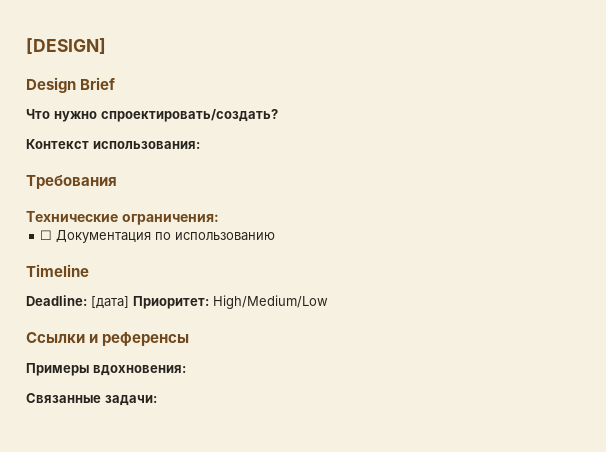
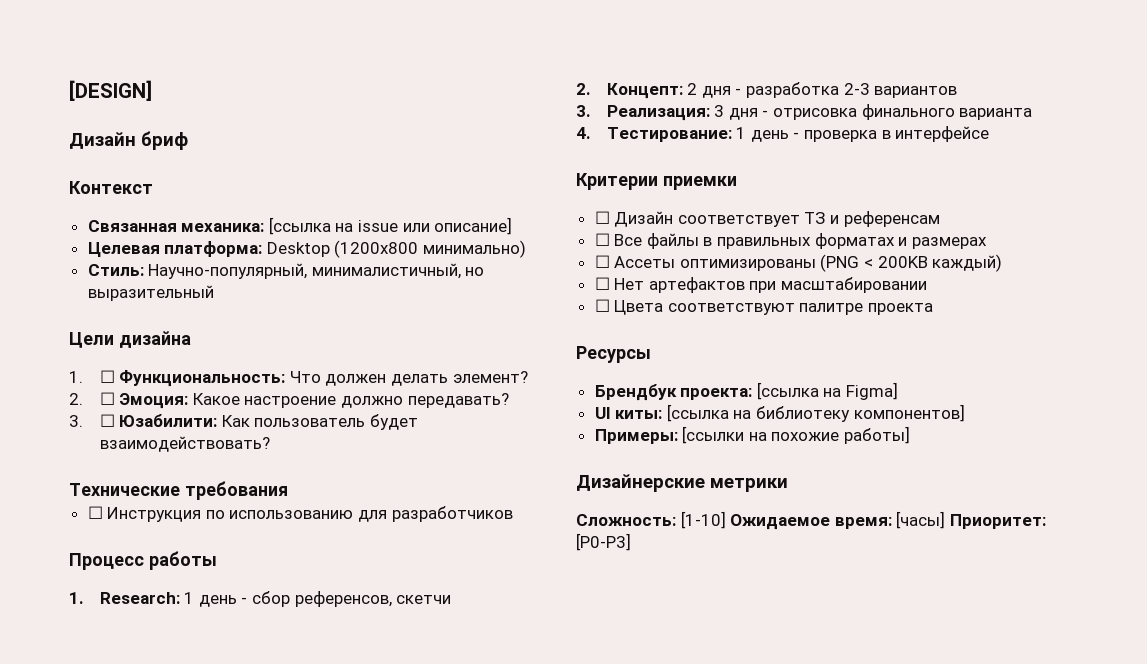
- Design Brief
- Что нужно спроектировать/создать?
- Контекст использования:
- Требования
+ Дизайн бриф
+ Контекст
+ Связанная механика: [ссылка на issue или описание]
+ Целевая платформа: Desktop (1200x800 минимально)
+ Стиль: Научно-популярный, минималистичный, но выразительный
+ Цели дизайна
+ 1. ☐ Функциональность: Что должен делать элемент?
+ 2. ☐ Эмоция: Какое настроение должно передавать?
+ 3. ☐ Юзабилити: Как пользователь будет взаимодействовать?
- Технические ограничения:
- ☐ Документация по использованию
- Timeline
- Deadline: [дата] Приоритет: High/Medium/Low
- Ссылки и референсы
- Примеры вдохновения:
- Связанные задачи:
+ Технические требования
+ ☐ Инструкция по использованию для разработчиков
+ Процесс работы
+ 1. Research: 1 день - сбор референсов, скетчи
+ 2. Концепт: 2 дня - разработка 2-3 вариантов
+ 3. Реализация: 3 дня - отрисовка финального варианта
+ 4. Тестирование: 1 день - проверка в интерфейсе
+ Критерии приемки
+ ☐ Дизайн соответствует ТЗ и референсам
+ ☐ Все файлы в правильных форматах и размерах
+ ☐ Ассеты оптимизированы (PNG < 200KB каждый)
+ ☐ Нет артефактов при масштабировании
+ ☐ Цвета соответствуют палитре проекта
+ Ресурсы
+ Брендбук проекта: [ссылка на Figma]
+ UI киты: [ссылка на библиотеку компонентов]
+ Примеры: [ссылки на похожие работы]
+ Дизайнерские метрики
+ Сложность: [1-10] Ожидаемое время: [часы] Приоритет: [P0-P3]

